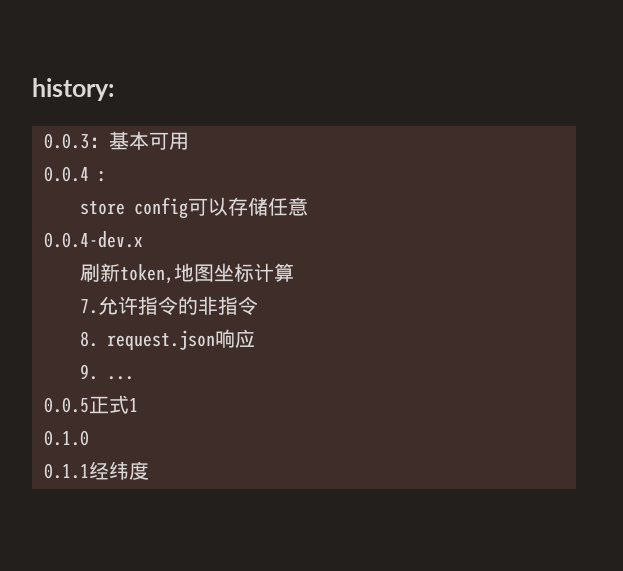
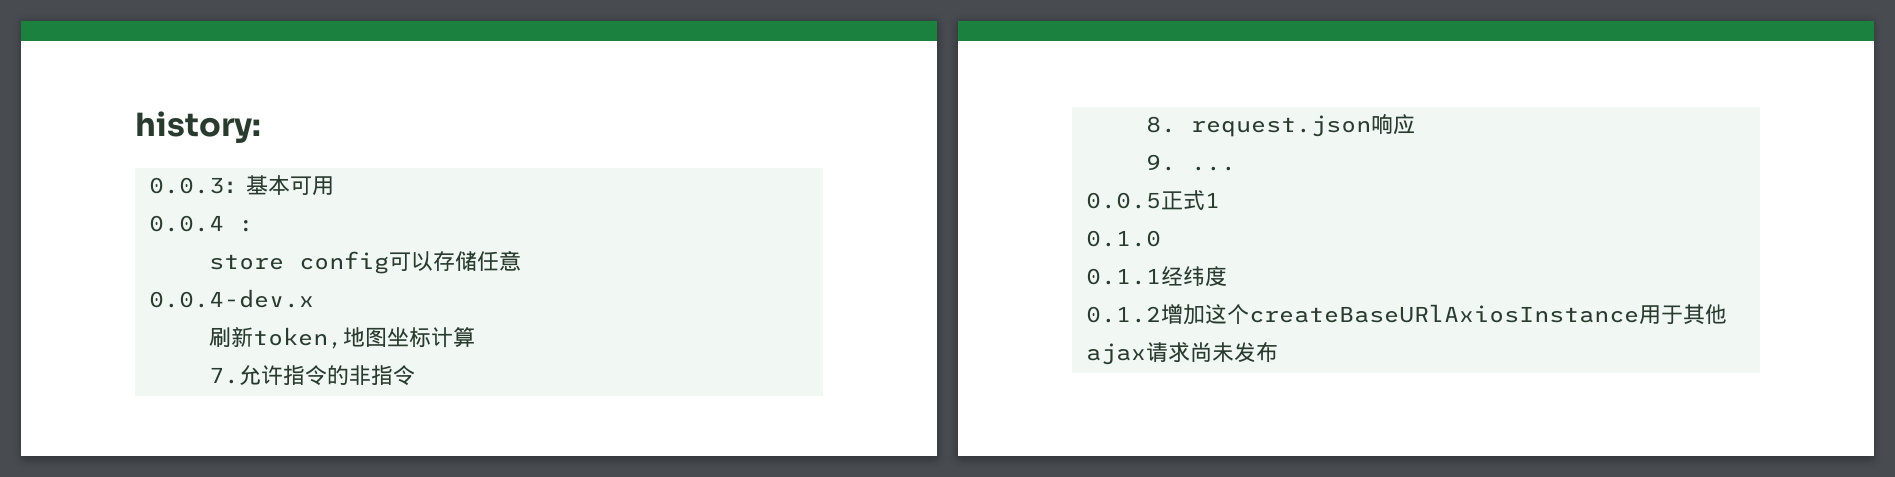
+ 0.1.2增加这个createBaseURlAxiosInstance用于其他ajax请求尚未发布

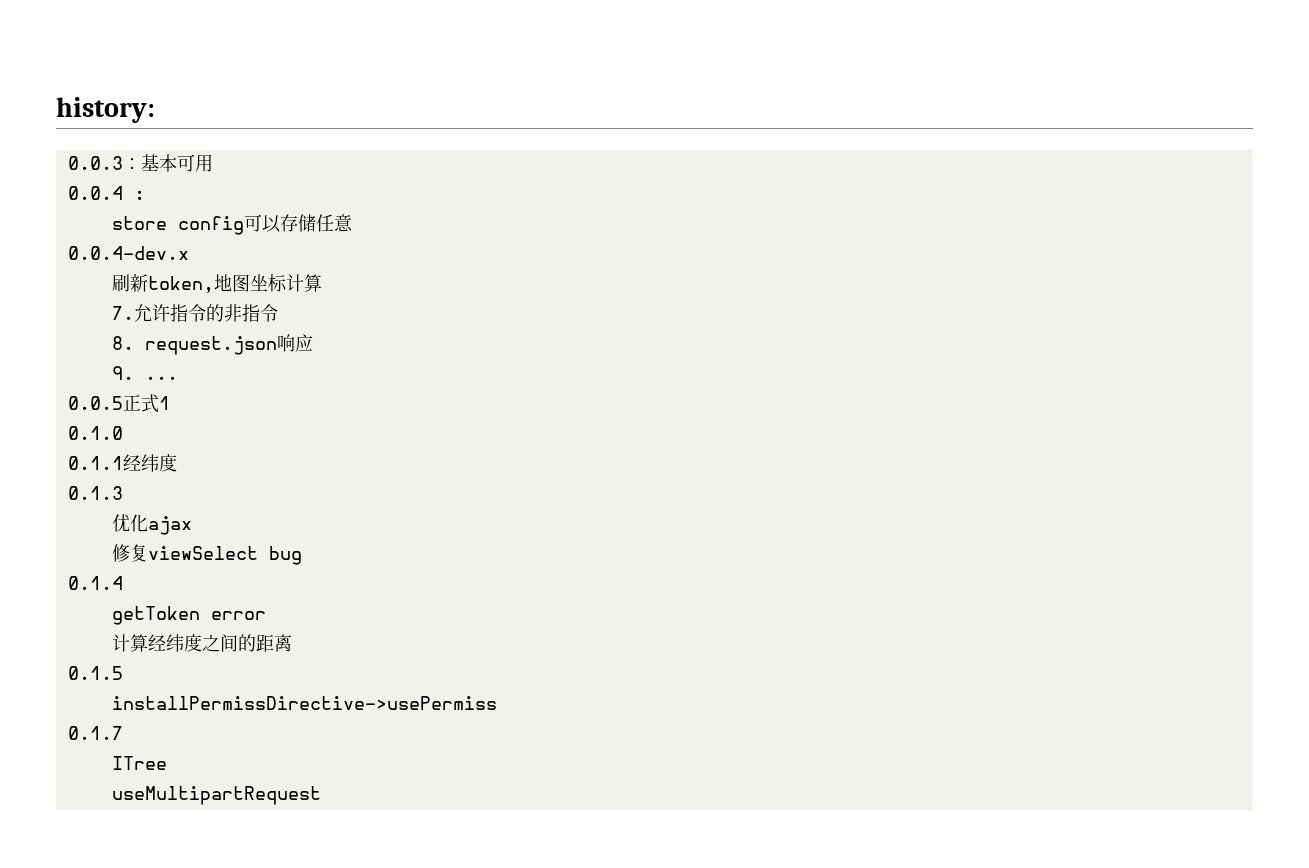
- 0.1.2增加这个createBaseURlAxiosInstance用于其他ajax请求尚未发布
+ 0.1.3
+ 优化ajax
+ 修复viewSelect bug
+ 0.1.4
+ getToken error
+ 计算经纬度之间的距离
+ 0.1.5
+ installPermissDirective->usePermiss
+ 0.1.7
+ ITree
+ useMultipartRequest

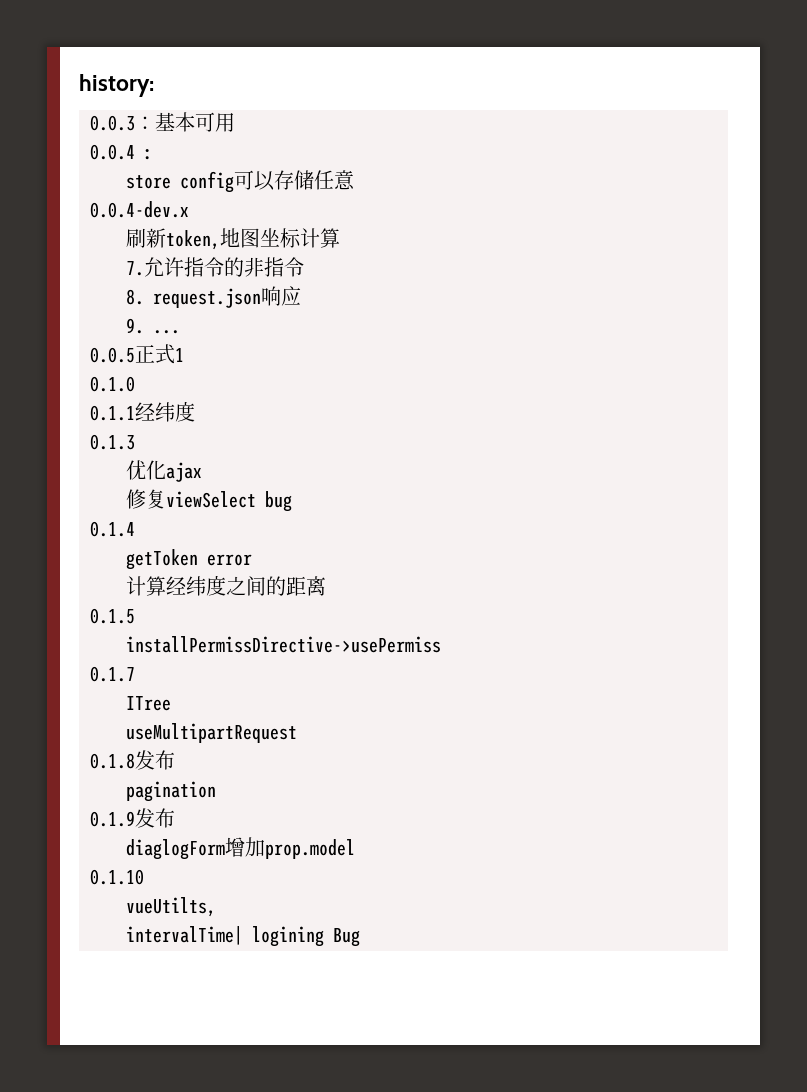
+ 0.1.8发布
+ pagination
+ 0.1.9发布
+ diaglogForm增加prop.model
+ 0.1.10
+ vueUtilts,
+ intervalTime| logining Bug

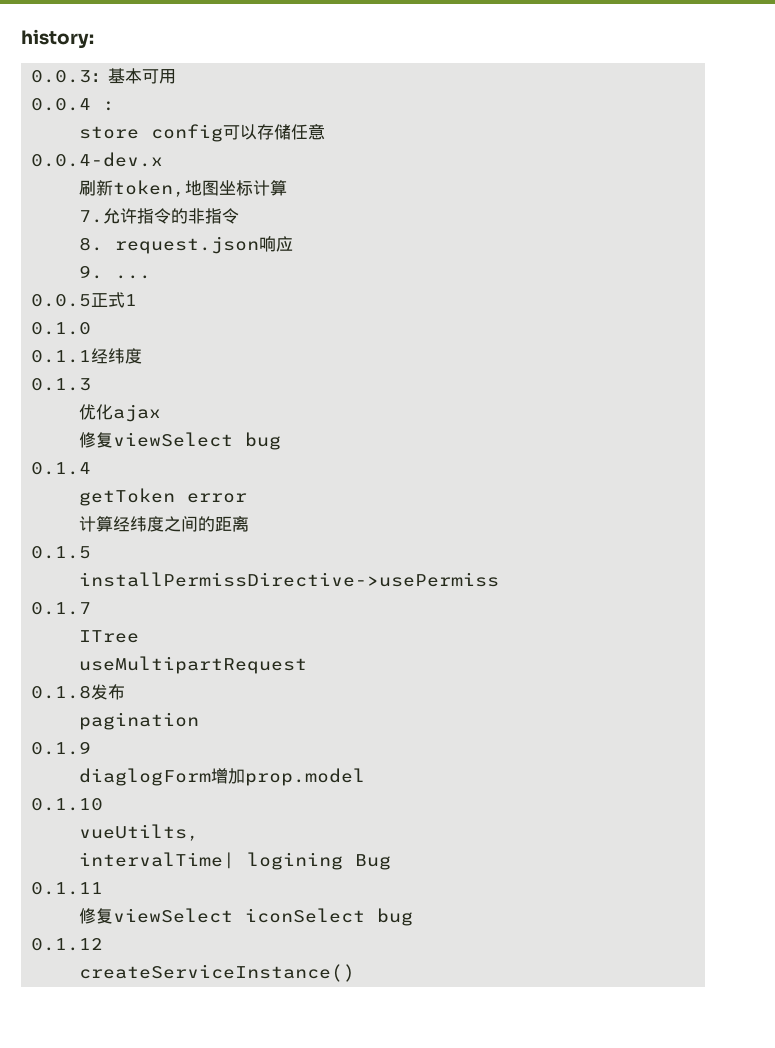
- 0.1.9发布
+ 0.1.9
+ 0.1.11
+ 修复viewSelect iconSelect bug
+ 0.1.12
+ createServiceInstance()

